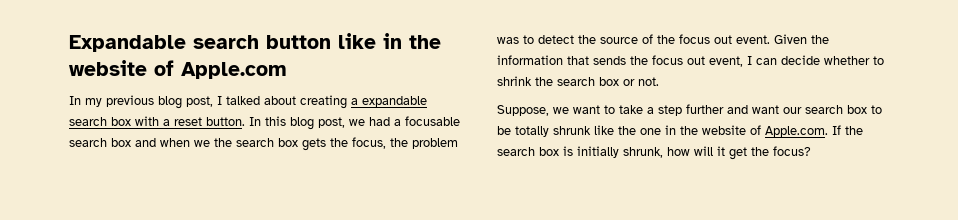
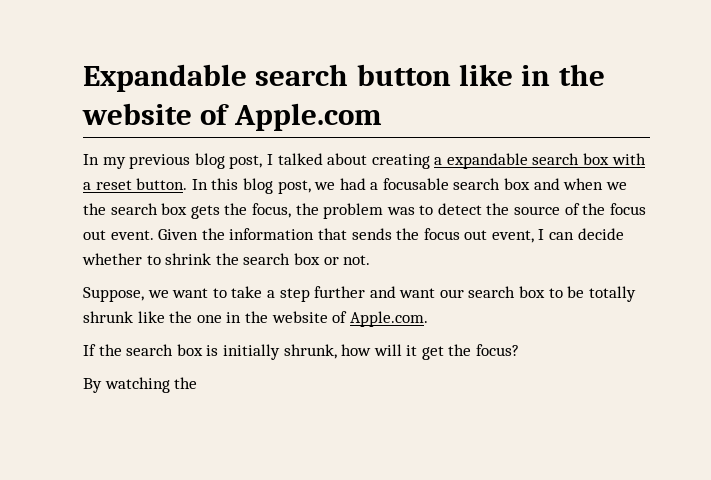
- Suppose, we want to take a step further and want our search box to be totally shrunk like the one in the website of Apple.com. If the search box is initially shrunk, how will it get the focus?
+ Suppose, we want to take a step further and want our search box to be totally shrunk like the one in the website of Apple.com.
+ If the search box is initially shrunk, how will it get the focus?
+ By watching the

